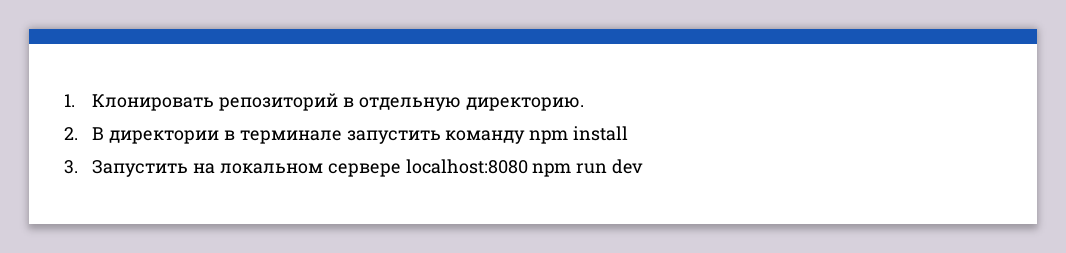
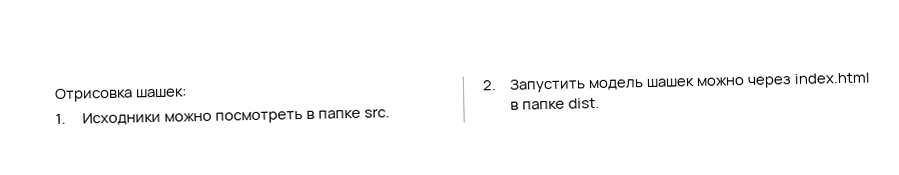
- 1. Клонировать репозиторий в отдельную директорию.
- 2. В директории в терминале запустить команду npm install
- 3. Запустить на локальном сервере localhost:8080 npm run dev
+ Отрисовка шашек:
+ 1. Исходники можно посмотреть в папке src.
+ 2. Запустить модель шашек можно через index.html в папке dist.

